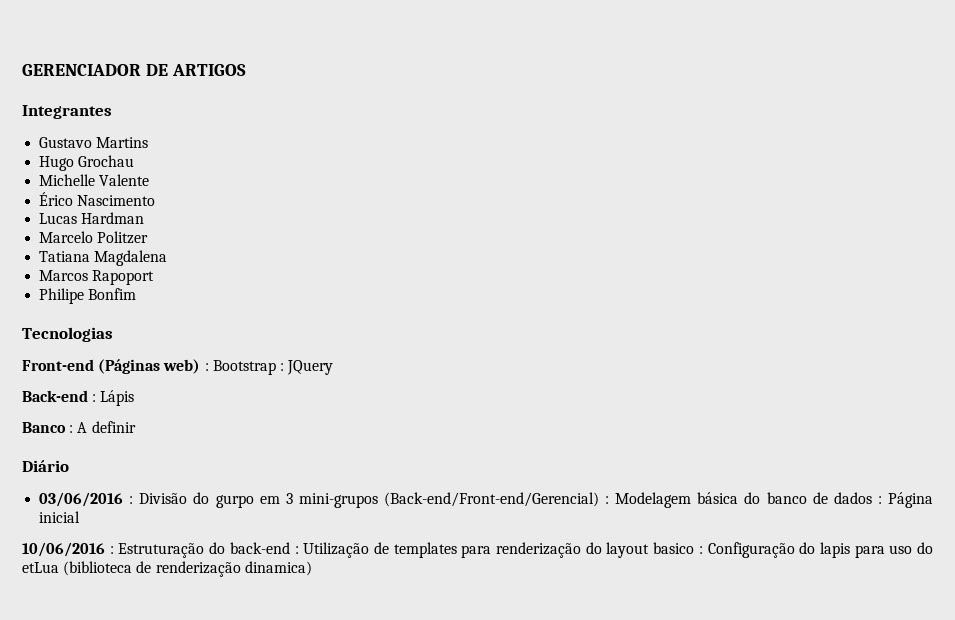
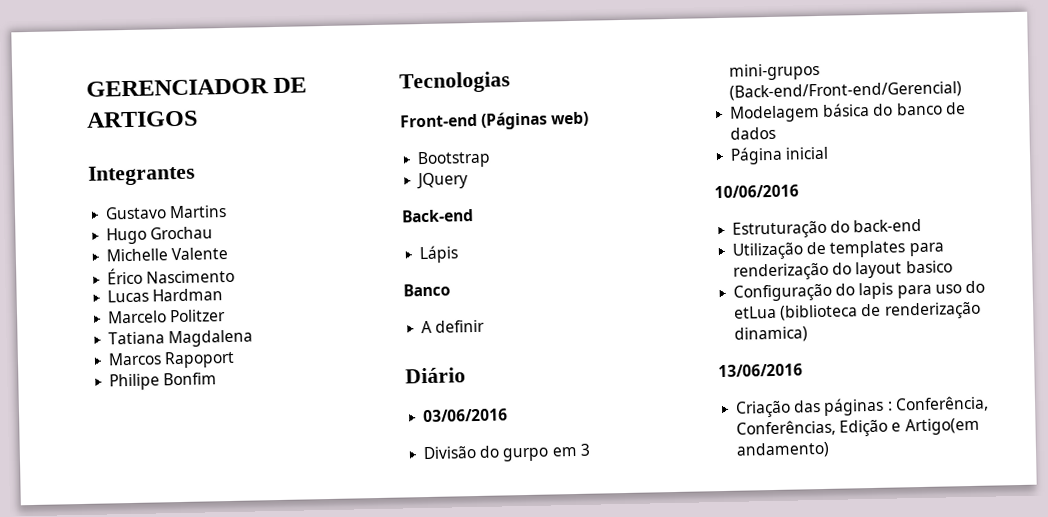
- Front-end (Páginas web) : Bootstrap : JQuery
+ Front-end (Páginas web)
+ Bootstrap
+ JQuery
- Back-end : Lápis
+ Back-end
+ Lápis
- Banco : A definir
+ Banco
+ A definir
- 03/06/2016 : Divisão do gurpo em 3 mini-grupos (Back-end/Front-end/Gerencial) : Modelagem básica do banco de dados : Página inicial
+ 03/06/2016
+ Divisão do gurpo em 3 mini-grupos (Back-end/Front-end/Gerencial)
+ Modelagem básica do banco de dados
+ Página inicial
- 10/06/2016 : Estruturação do back-end : Utilização de templates para renderização do layout basico : Configuração do lapis para uso do etLua (biblioteca de renderização dinamica)
+ 10/06/2016
+ Estruturação do back-end
+ Utilização de templates para renderização do layout basico
+ Configuração do lapis para uso do etLua (biblioteca de renderização dinamica)
+ 13/06/2016
+ Criação das páginas : Conferência, Conferências, Edição e Artigo(em andamento)

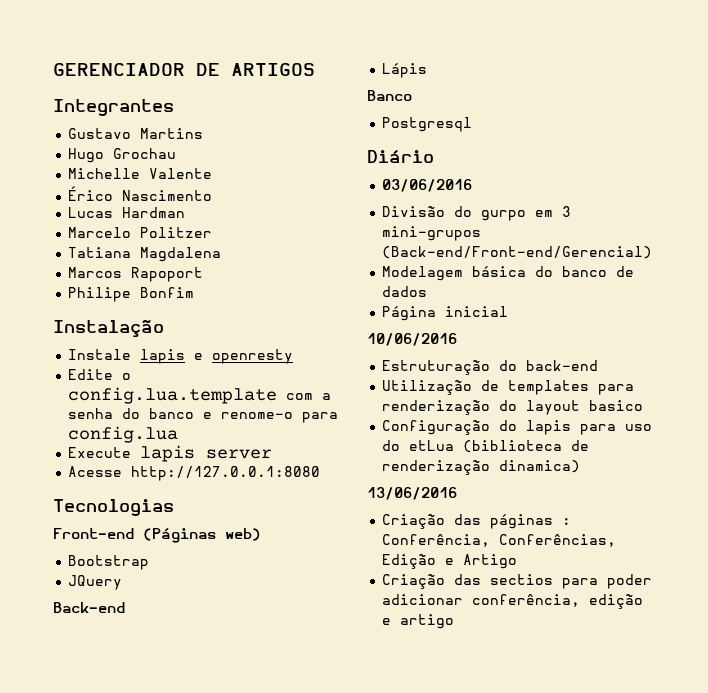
+ Instalação
+ Instale lapis e openresty
+ Edite o config.lua.template com a senha do banco e renome-o para config.lua
+ Execute lapis server
+ Acesse http://127.0.0.1:8080
- A definir
+ Postgresql
- Criação das páginas : Conferência, Conferências, Edição e Artigo(em andamento)
+ Criação das páginas : Conferência, Conferências, Edição e Artigo
+ Criação das sectios para poder adicionar conferência, edição e artigo

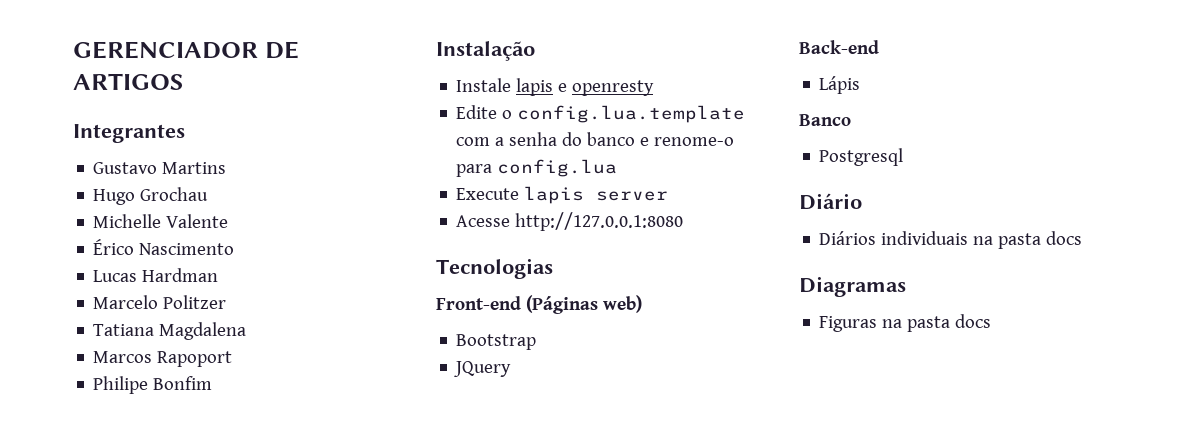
- 03/06/2016
- Divisão do gurpo em 3 mini-grupos (Back-end/Front-end/Gerencial)
- Modelagem básica do banco de dados
- Página inicial
- 10/06/2016
- Estruturação do back-end
- Utilização de templates para renderização do layout basico
- Configuração do lapis para uso do etLua (biblioteca de renderização dinamica)
- 13/06/2016
- Criação das páginas : Conferência, Conferências, Edição e Artigo
- Criação das sectios para poder adicionar conferência, edição e artigo
+ Diários individuais na pasta docs
+ Diagramas
+ Figuras na pasta docs

